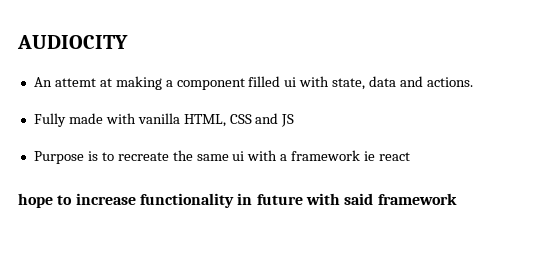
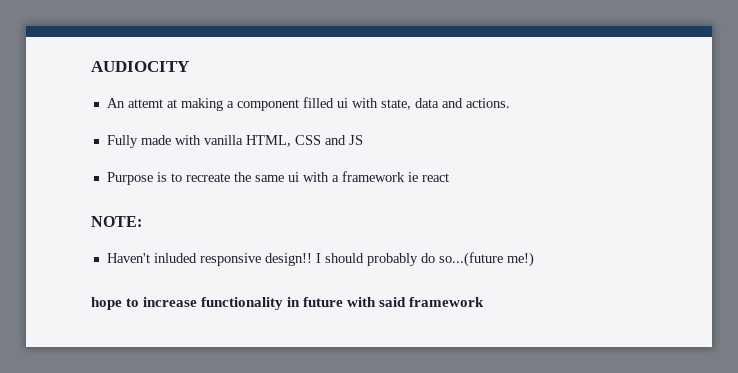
+ NOTE:
+ Haven't inluded responsive design!! I should probably do so...(future me!)

